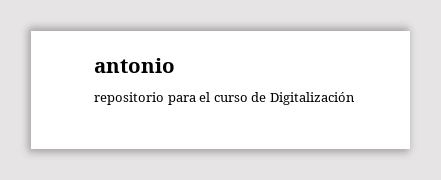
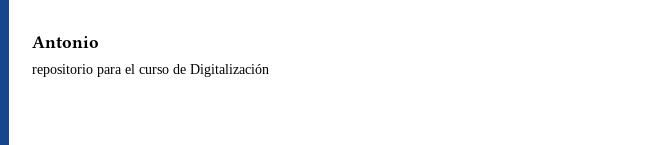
- antonio
+ Antonio

